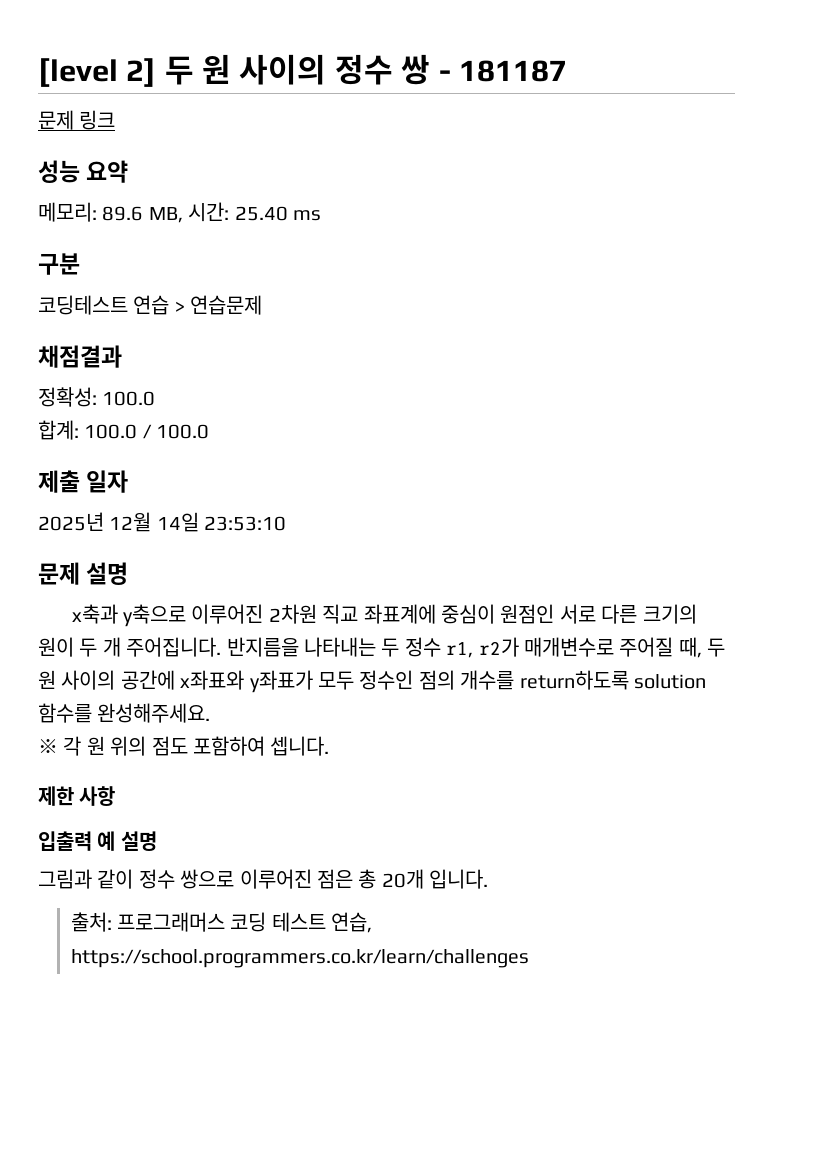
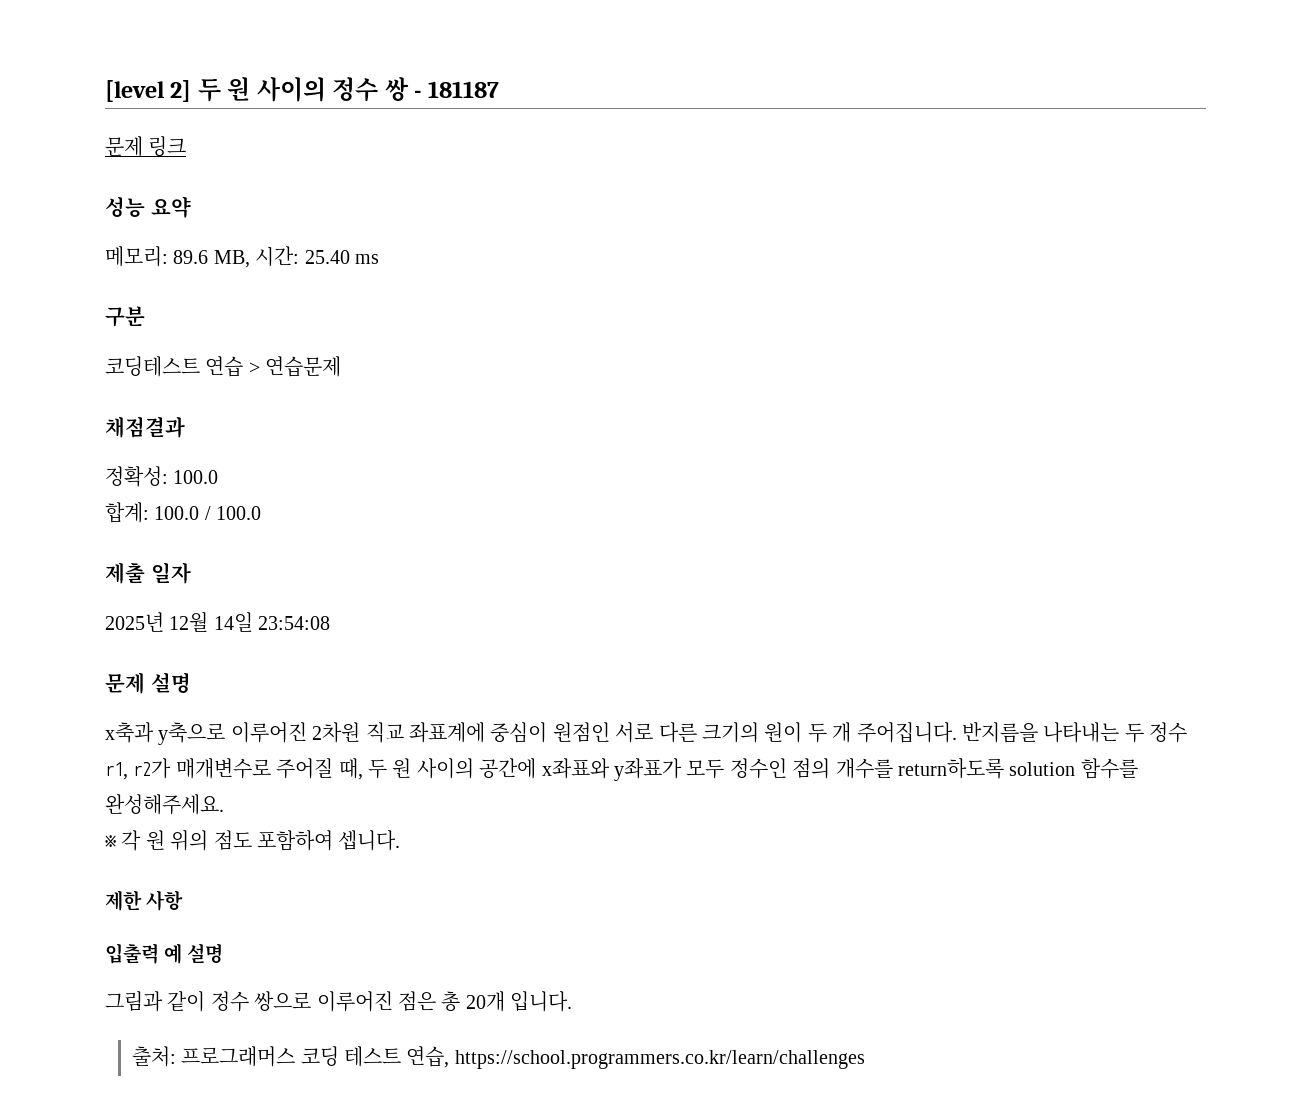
- 2025년 12월 14일 23:53:10
+ 2025년 12월 14일 23:54:08

